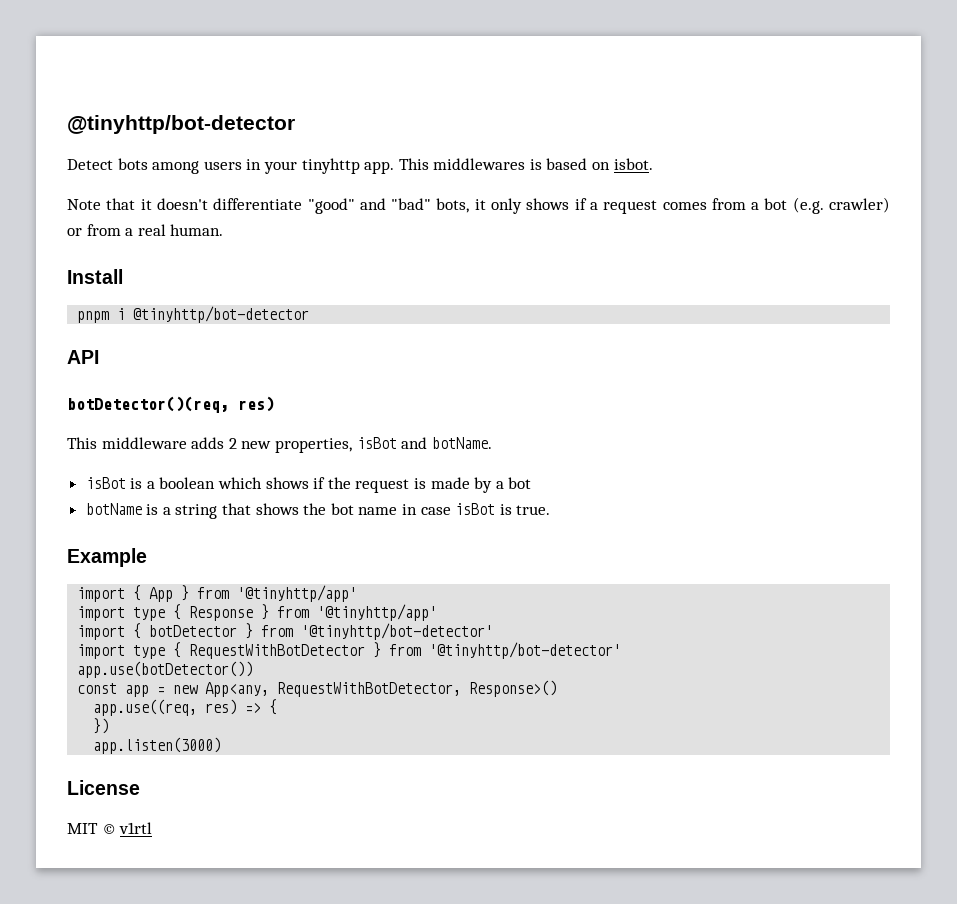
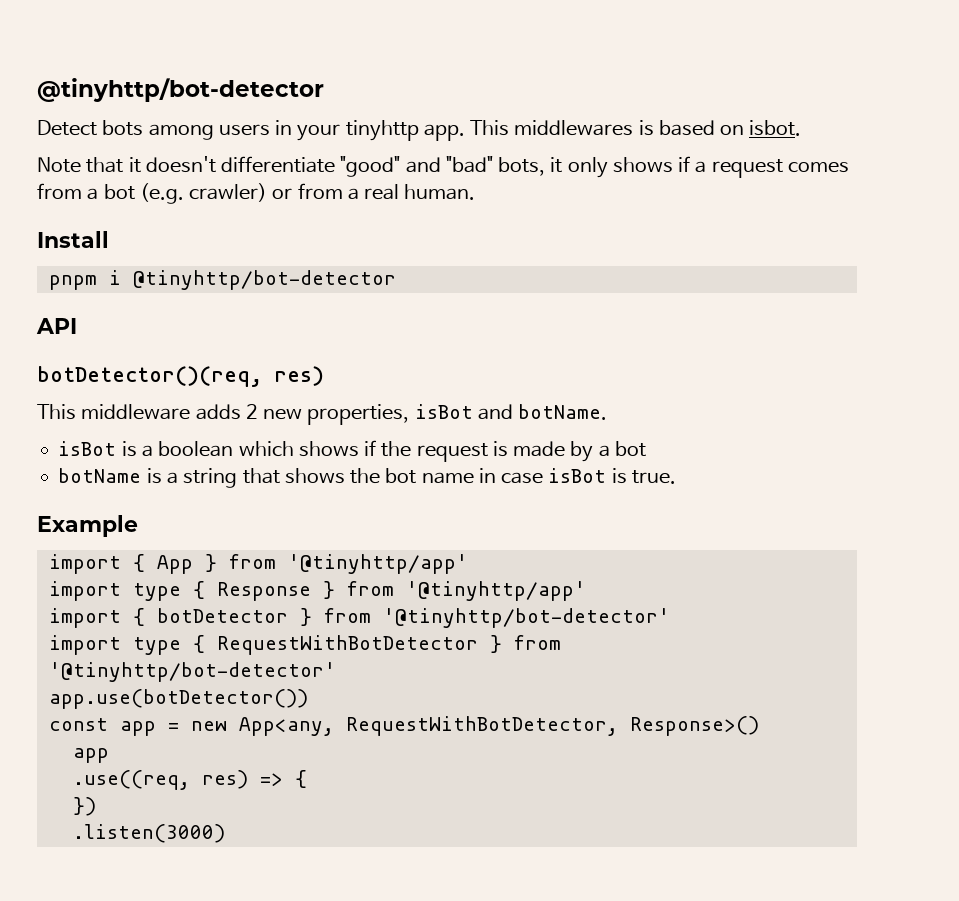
  const app = new App<any, RequestWithBotDetector, Response>()
- app.use((req, res) => {
+ app
+ .use((req, res) => {
- app.listen(3000)
- License
- MIT © v1rtl
+ .listen(3000)

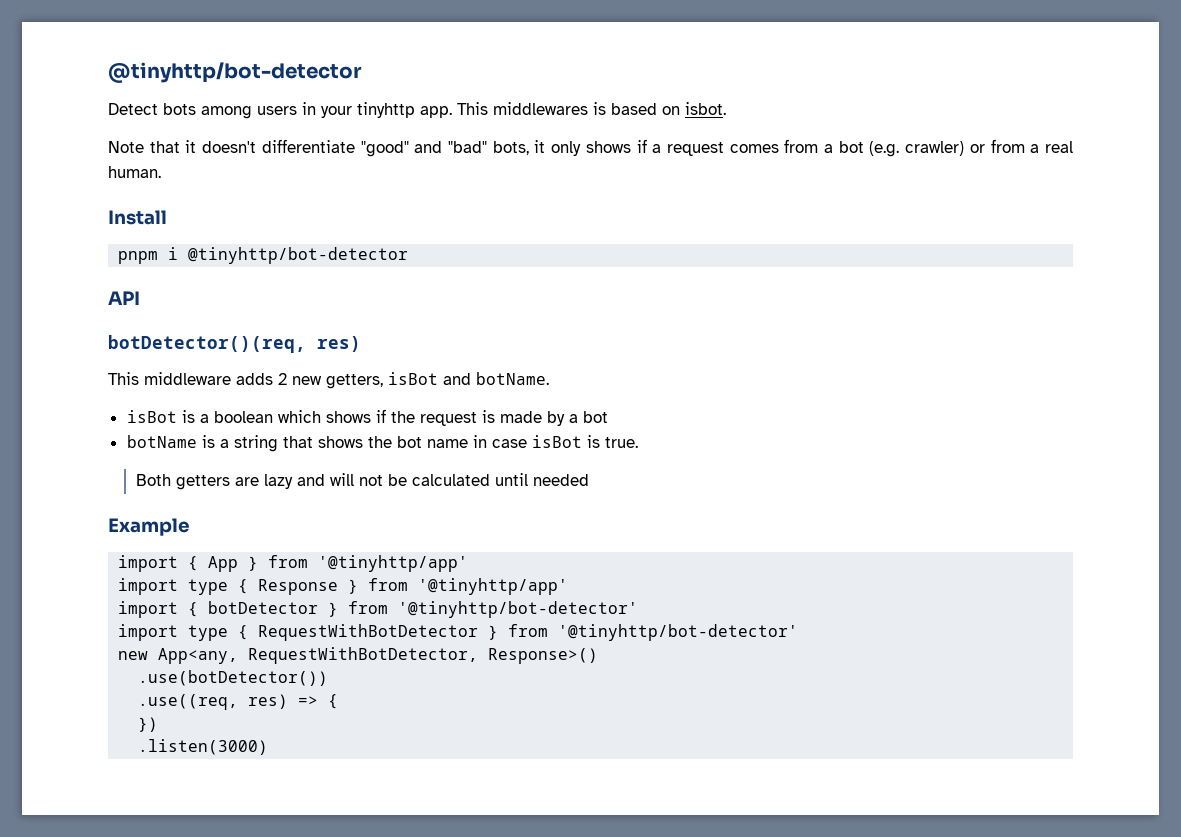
- This middleware adds 2 new properties, isBot and botName.
+ This middleware adds 2 new getters, isBot and botName.
+ Both getters are lazy and will not be calculated until needed
- app.use(botDetector())
- const app = new App<any, RequestWithBotDetector, Response>()
- app
+ new App<any, RequestWithBotDetector, Response>()
+ .use(botDetector())

